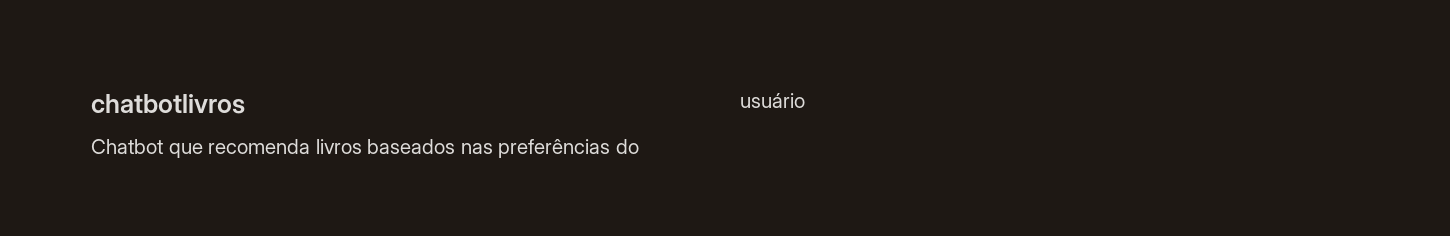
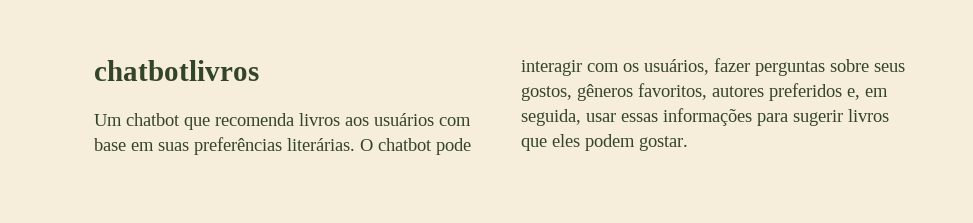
- Chatbot que recomenda livros baseados nas preferências do usuário
+ Um chatbot que recomenda livros aos usuários com base em suas preferências literárias. O chatbot pode interagir com os usuários, fazer perguntas sobre seus gostos, gêneros favoritos, autores preferidos e, em seguida, usar essas informações para sugerir livros que eles podem gostar.

